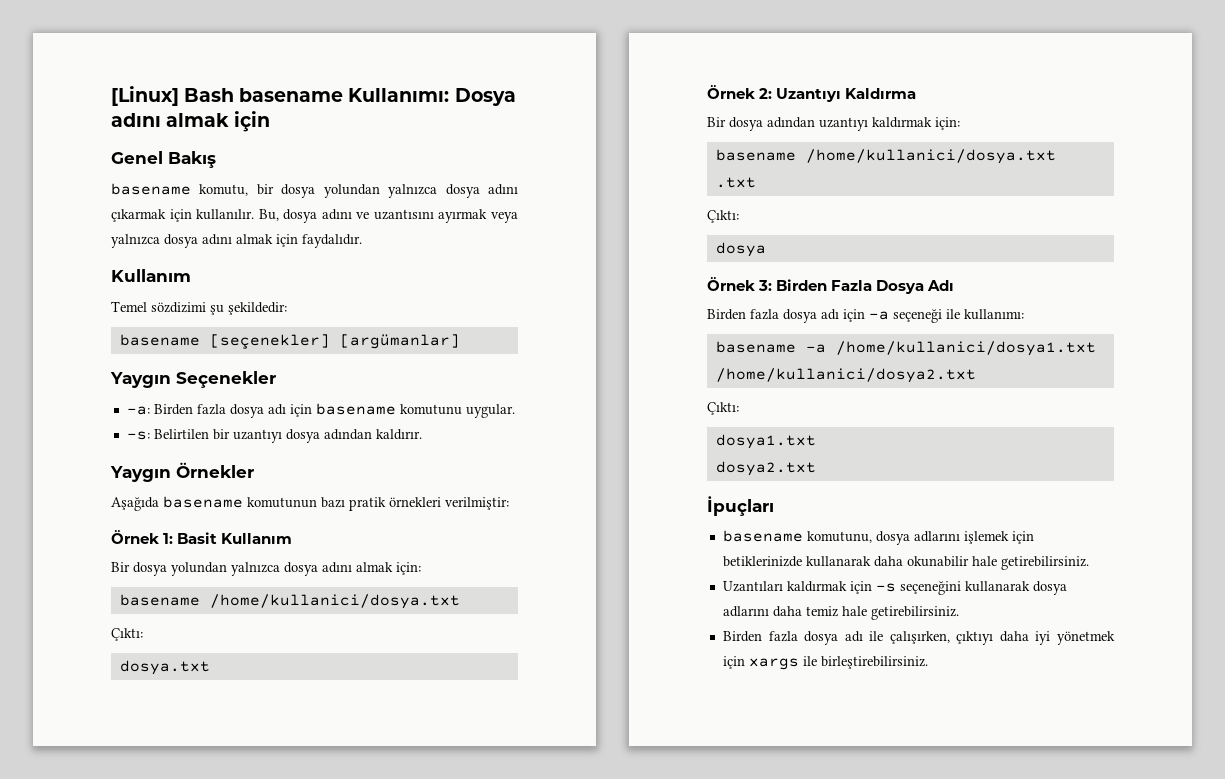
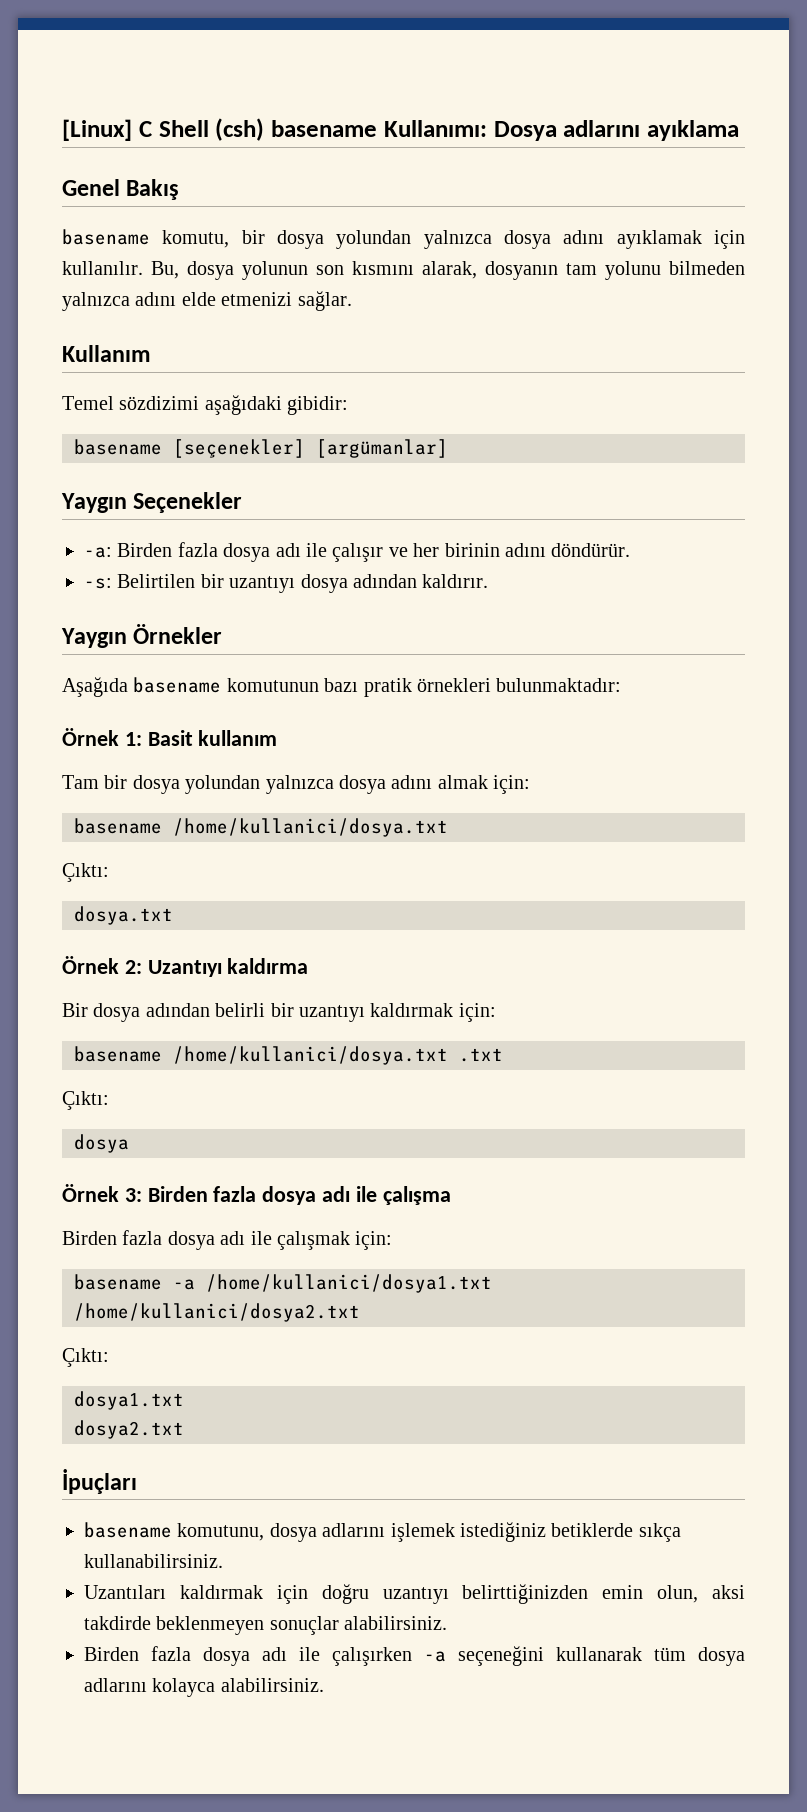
- [Linux] Bash basename Kullanımı: Dosya adını almak için
+ [Linux] C Shell (csh) basename Kullanımı: Dosya adlarını ayıklama
- basename komutu, bir dosya yolundan yalnızca dosya adını çıkarmak için kullanılır.
+ basename komutu, bir dosya yolundan yalnızca dosya adını ayıklamak için kullanılır.
- Bu, dosya adını ve uzantısını ayırmak veya yalnızca dosya adını almak için faydalıdır.
+ Bu, dosya yolunun son kısmını alarak, dosyanın tam yolunu bilmeden yalnızca adını elde etmenizi sağlar.
- Temel sözdizimi şu şekildedir:
+ Temel sözdizimi aşağıdaki gibidir:
- -a: Birden fazla dosya adı için basename komutunu uygular.
+ -a: Birden fazla dosya adı ile çalışır ve her birinin adını döndürür.
- Aşağıda basename komutunun bazı pratik örnekleri verilmiştir:
+ Aşağıda basename komutunun bazı pratik örnekleri bulunmaktadır:
- Örnek 1: Basit Kullanım
- Bir dosya yolundan yalnızca dosya adını almak için:
+ Örnek 1: Basit kullanım
+ Tam bir dosya yolundan yalnızca dosya adını almak için:
- Örnek 2: Uzantıyı Kaldırma
+ Örnek 2: Uzantıyı kaldırma
- Bir dosya adından uzantıyı kaldırmak için:
+ Bir dosya adından belirli bir uzantıyı kaldırmak için:
- Örnek 3: Birden Fazla Dosya Adı
- Birden fazla dosya adı için -a seçeneği ile kullanımı:
+ Örnek 3: Birden fazla dosya adı ile çalışma
+ Birden fazla dosya adı ile çalışmak için:
- basename komutunu, dosya adlarını işlemek için betiklerinizde kullanarak daha okunabilir hale getirebilirsiniz.
- Uzantıları kaldırmak için -s seçeneğini kullanarak dosya adlarını daha temiz hale getirebilirsiniz.
- Birden fazla dosya adı ile çalışırken, çıktıyı daha iyi yönetmek için xargs ile birleştirebilirsiniz.
+ basename komutunu, dosya adlarını işlemek istediğiniz betiklerde sıkça kullanabilirsiniz.
+ Uzantıları kaldırmak için doğru uzantıyı belirttiğinizden emin olun, aksi takdirde beklenmeyen sonuçlar alabilirsiniz.
+ Birden fazla dosya adı ile çalışırken -a seçeneğini kullanarak tüm dosya adlarını kolayca alabilirsiniz.

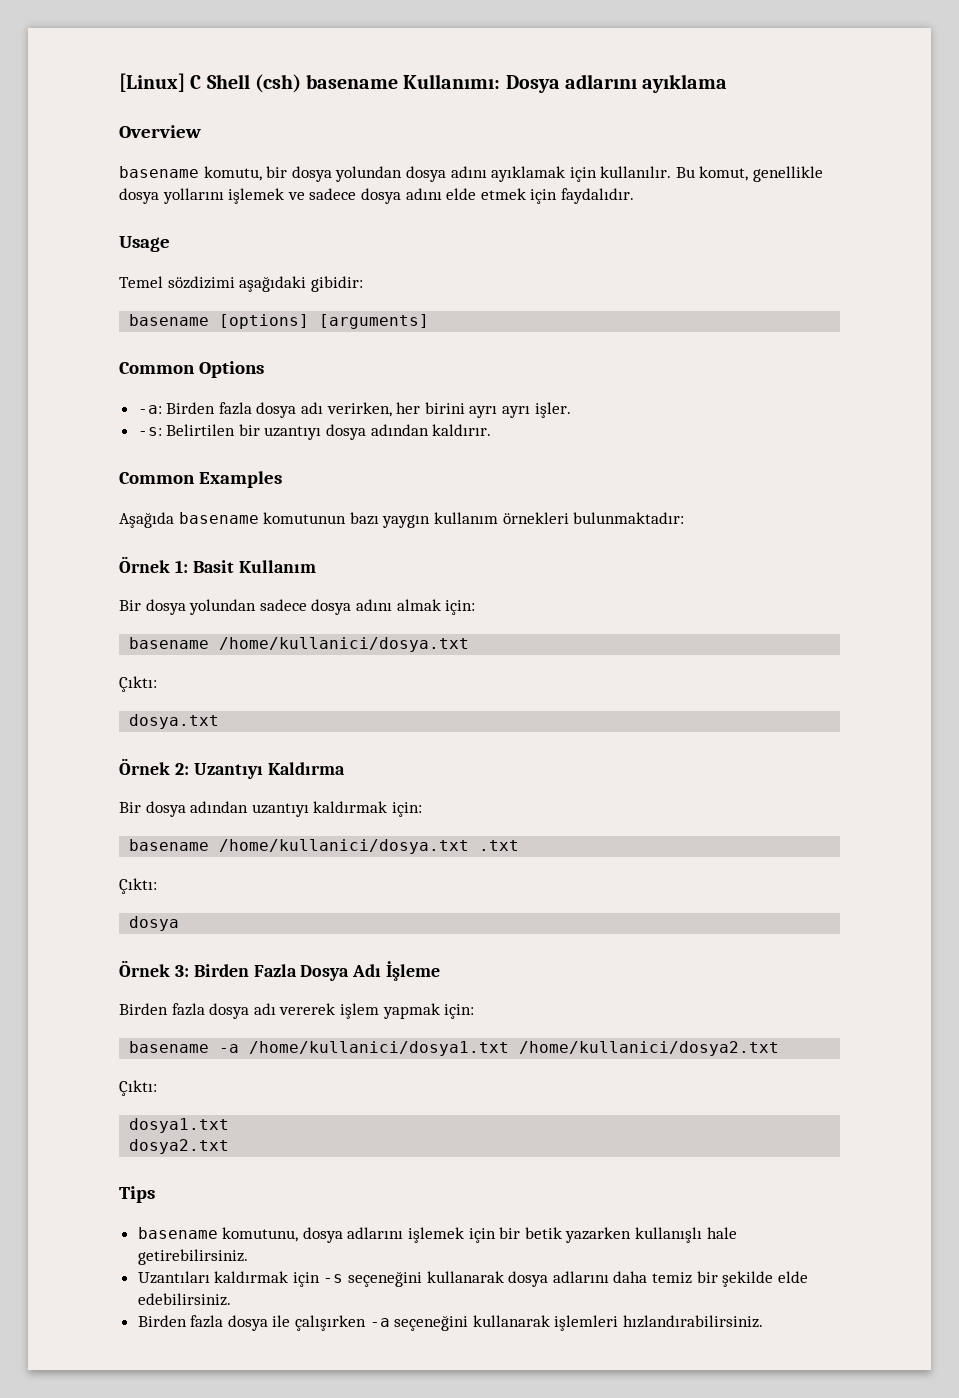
- Genel Bakış
+ Overview
- basename komutu, bir dosya yolundan yalnızca dosya adını ayıklamak için kullanılır.
+ basename komutu, bir dosya yolundan dosya adını ayıklamak için kullanılır.
- Bu, dosya yolunun son kısmını alarak, dosyanın tam yolunu bilmeden yalnızca adını elde etmenizi sağlar.
- Kullanım
+ Bu komut, genellikle dosya yollarını işlemek ve sadece dosya adını elde etmek için faydalıdır.
+ Usage
- basename [seçenekler] [argümanlar]
- Yaygın Seçenekler
+ basename [options] [arguments]
+ Common Options
- -a: Birden fazla dosya adı ile çalışır ve her birinin adını döndürür.
+ -a: Birden fazla dosya adı verirken, her birini ayrı ayrı işler.
- Yaygın Örnekler
+ Common Examples
- Aşağıda basename komutunun bazı pratik örnekleri bulunmaktadır:
+ Aşağıda basename komutunun bazı yaygın kullanım örnekleri bulunmaktadır:
- Örnek 1: Basit kullanım
- Tam bir dosya yolundan yalnızca dosya adını almak için:
+ Örnek 1: Basit Kullanım
+ Bir dosya yolundan sadece dosya adını almak için:
- Örnek 2: Uzantıyı kaldırma
+ Örnek 2: Uzantıyı Kaldırma
- Bir dosya adından belirli bir uzantıyı kaldırmak için:
+ Bir dosya adından uzantıyı kaldırmak için:
- Örnek 3: Birden fazla dosya adı ile çalışma
- Birden fazla dosya adı ile çalışmak için:
+ Örnek 3: Birden Fazla Dosya Adı İşleme
+ Birden fazla dosya adı vererek işlem yapmak için:
- İpuçları
+ Tips
- basename komutunu, dosya adlarını işlemek istediğiniz betiklerde sıkça kullanabilirsiniz.
- Uzantıları kaldırmak için doğru uzantıyı belirttiğinizden emin olun, aksi takdirde beklenmeyen sonuçlar alabilirsiniz.
- Birden fazla dosya adı ile çalışırken -a seçeneğini kullanarak tüm dosya adlarını kolayca alabilirsiniz.
+ basename komutunu, dosya adlarını işlemek için bir betik yazarken kullanışlı hale getirebilirsiniz.
+ Uzantıları kaldırmak için -s seçeneğini kullanarak dosya adlarını daha temiz bir şekilde elde edebilirsiniz.
+ Birden fazla dosya ile çalışırken -a seçeneğini kullanarak işlemleri hızlandırabilirsiniz.

